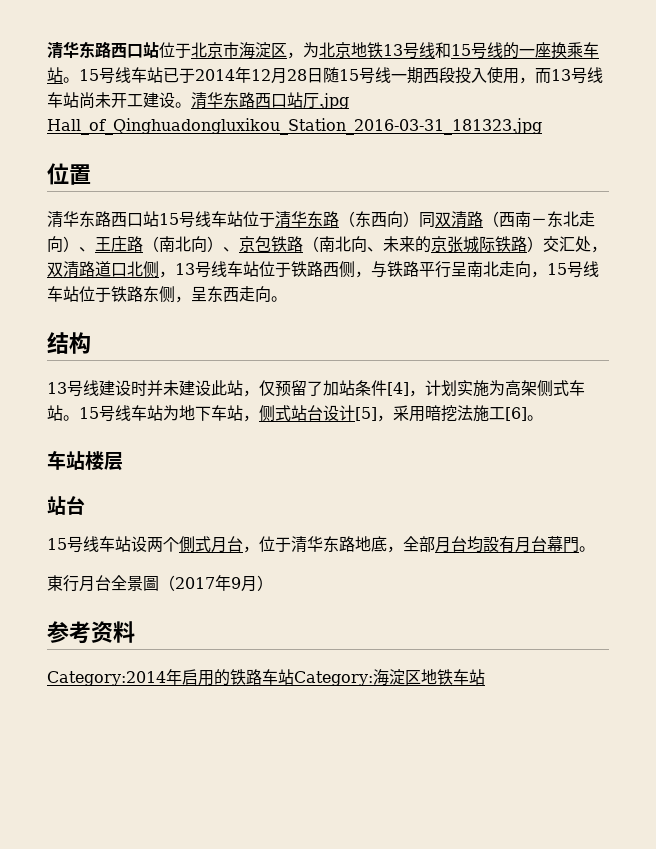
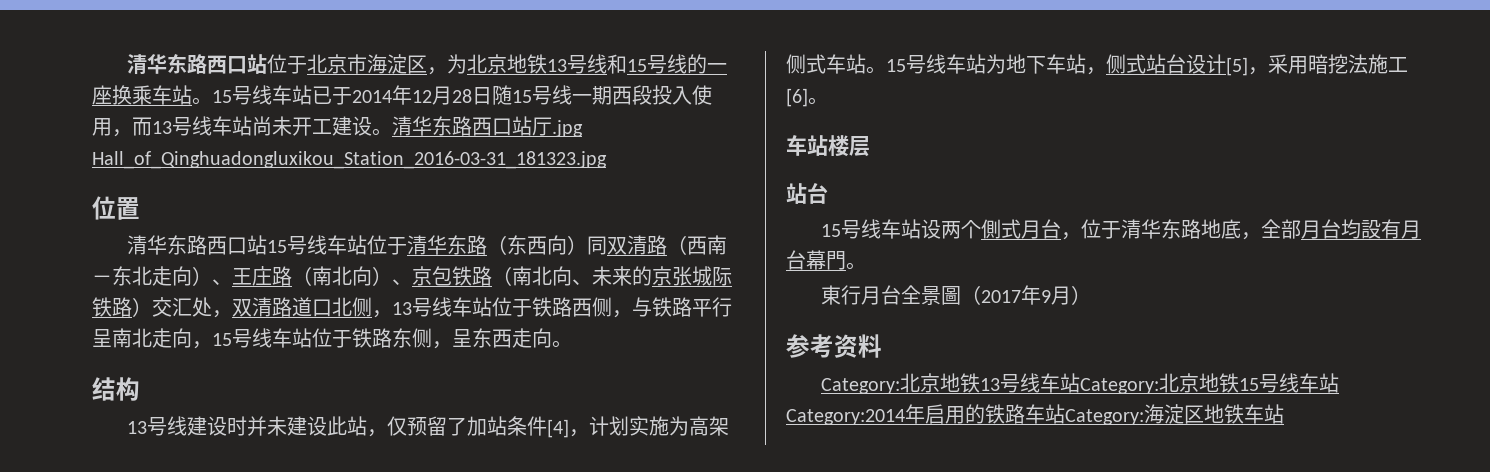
- Category:2014年启用的铁路车站Category:海淀区地铁车站
+ Category:北京地铁13号线车站Category:北京地铁15号线车站Category:2014年启用的铁路车站Category:海淀区地铁车站

